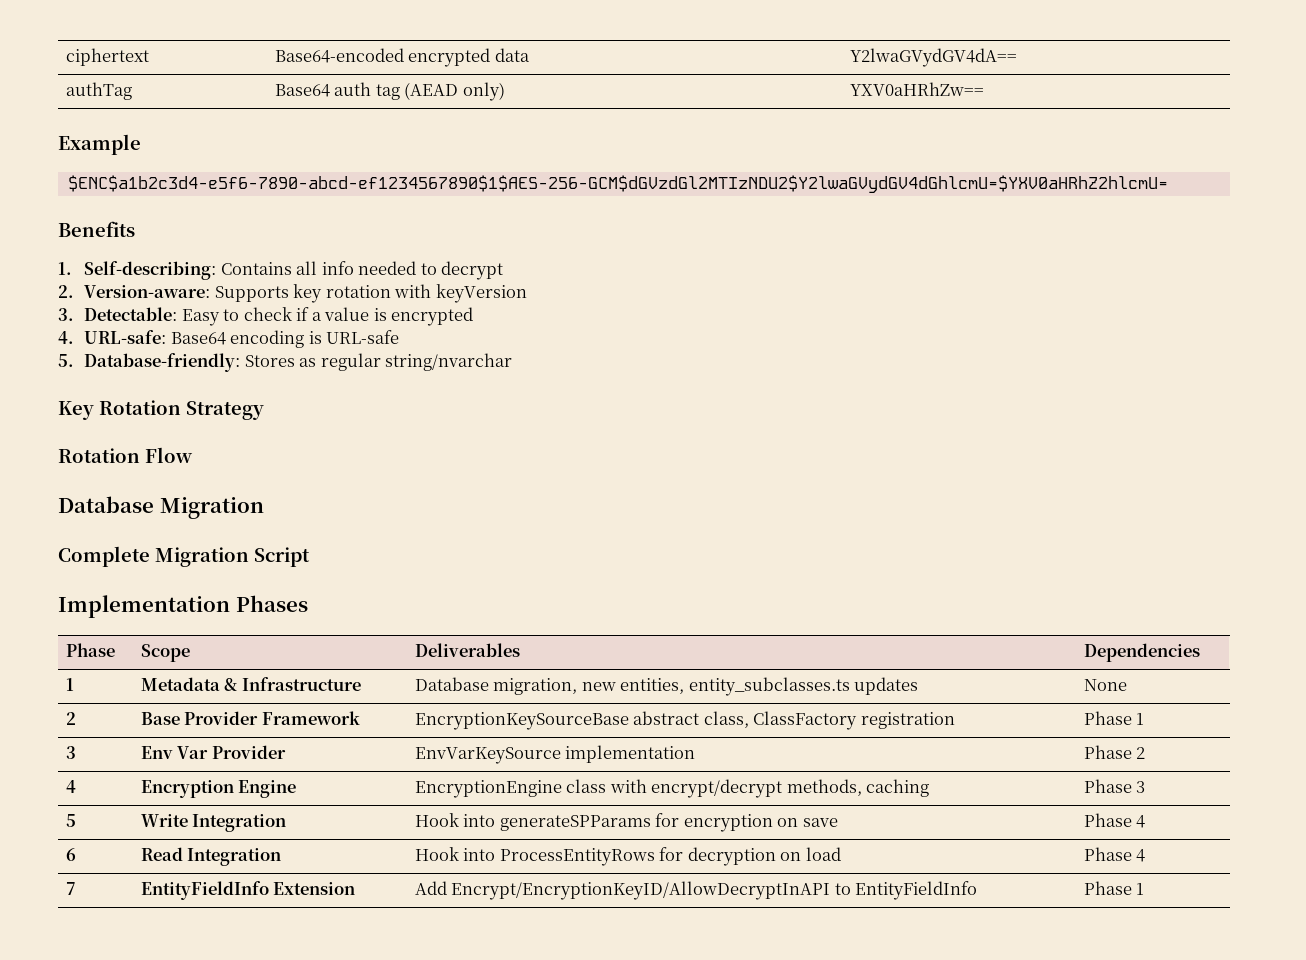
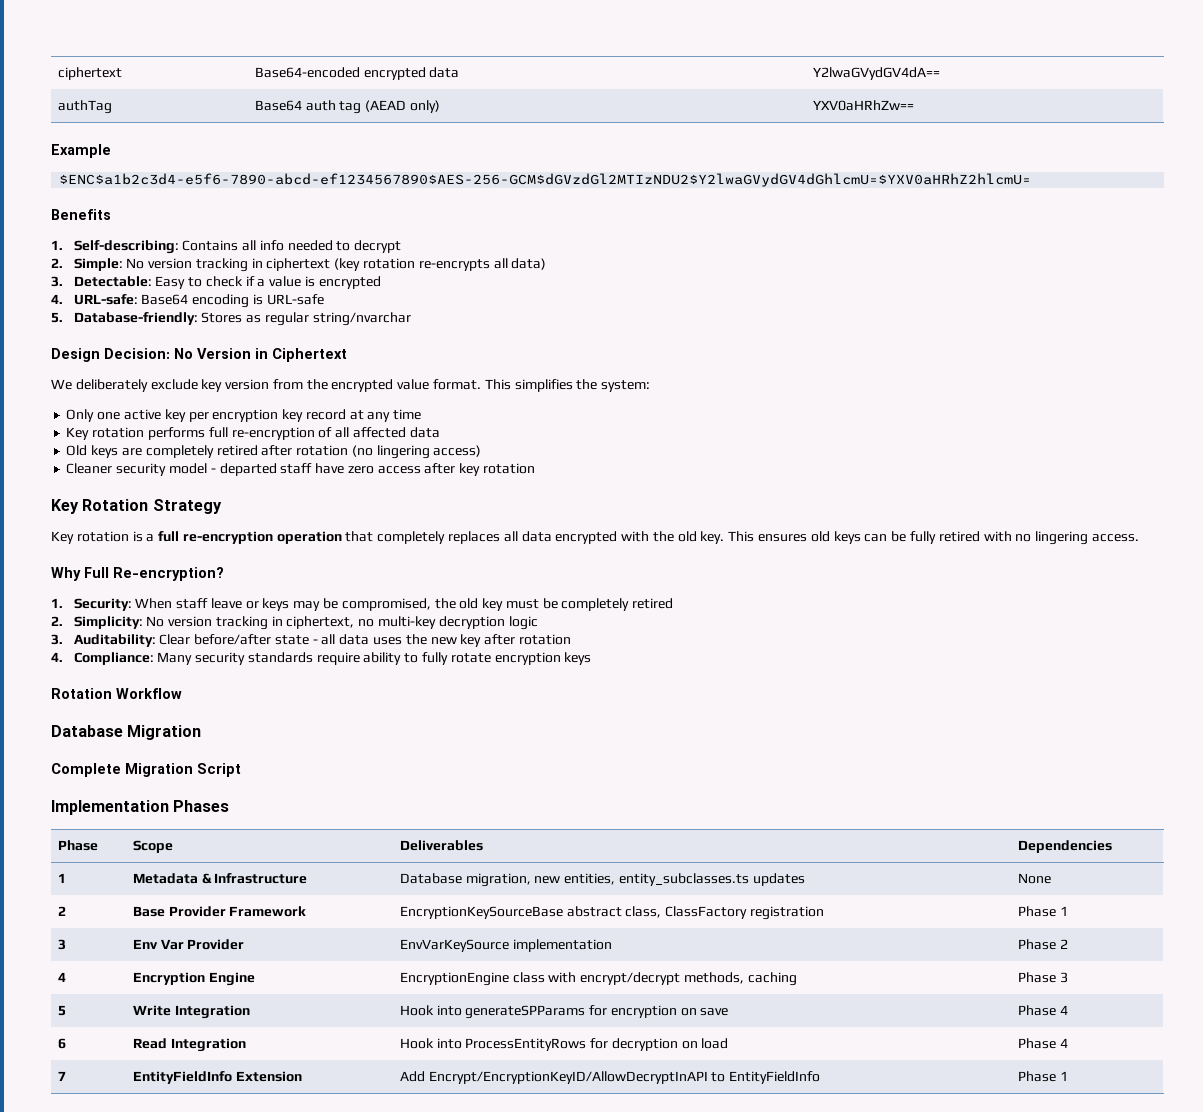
- $ENC$a1b2c3d4-e5f6-7890-abcd-ef1234567890$1$AES-256-GCM$dGVzdGl2MTIzNDU2$Y2lwaGVydGV4dGhlcmU=$YXV0aHRhZ2hlcmU=
+ $ENC$a1b2c3d4-e5f6-7890-abcd-ef1234567890$AES-256-GCM$dGVzdGl2MTIzNDU2$Y2lwaGVydGV4dGhlcmU=$YXV0aHRhZ2hlcmU=
- 2. Version-aware: Supports key rotation with keyVersion
+ 2. Simple: No version tracking in ciphertext (key rotation re-encrypts all data)
+ Design Decision: No Version in Ciphertext
+ We deliberately exclude key version from the encrypted value format. This simplifies the system:
+ Only one active key per encryption key record at any time
+ Key rotation performs full re-encryption of all affected data
+ Old keys are completely retired after rotation (no lingering access)
+ Cleaner security model - departed staff have zero access after key rotation
  Key Rotation Strategy
- Rotation Flow
+ Key rotation is a full re-encryption operation that completely replaces all data encrypted with the old key. This ensures old keys can be fully retired with no lingering access.
+ Why Full Re-encryption?
+ 1. Security: When staff leave or keys may be compromised, the old key must be completely retired
+ 2. Simplicity: No version tracking in ciphertext, no multi-key decryption logic
+ 3. Auditability: Clear before/after state - all data uses the new key after rotation
+ 4. Compliance: Many security standards require ability to fully rotate encryption keys
+ Rotation Workflow

